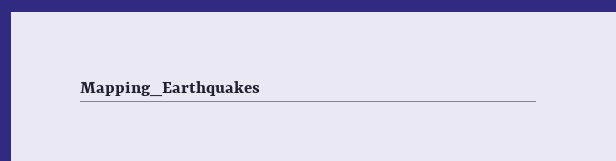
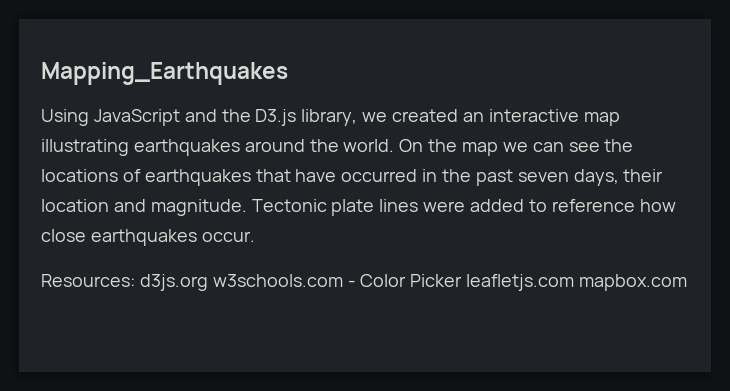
+ Using JavaScript and the D3.js library, we created an interactive map illustrating earthquakes around the world. On the map we can see the locations of earthquakes that have occurred in the past seven days, their location and magnitude. Tectonic plate lines were added to reference how close earthquakes occur.
+ Resources: d3js.org w3schools.com - Color Picker leafletjs.com mapbox.com

